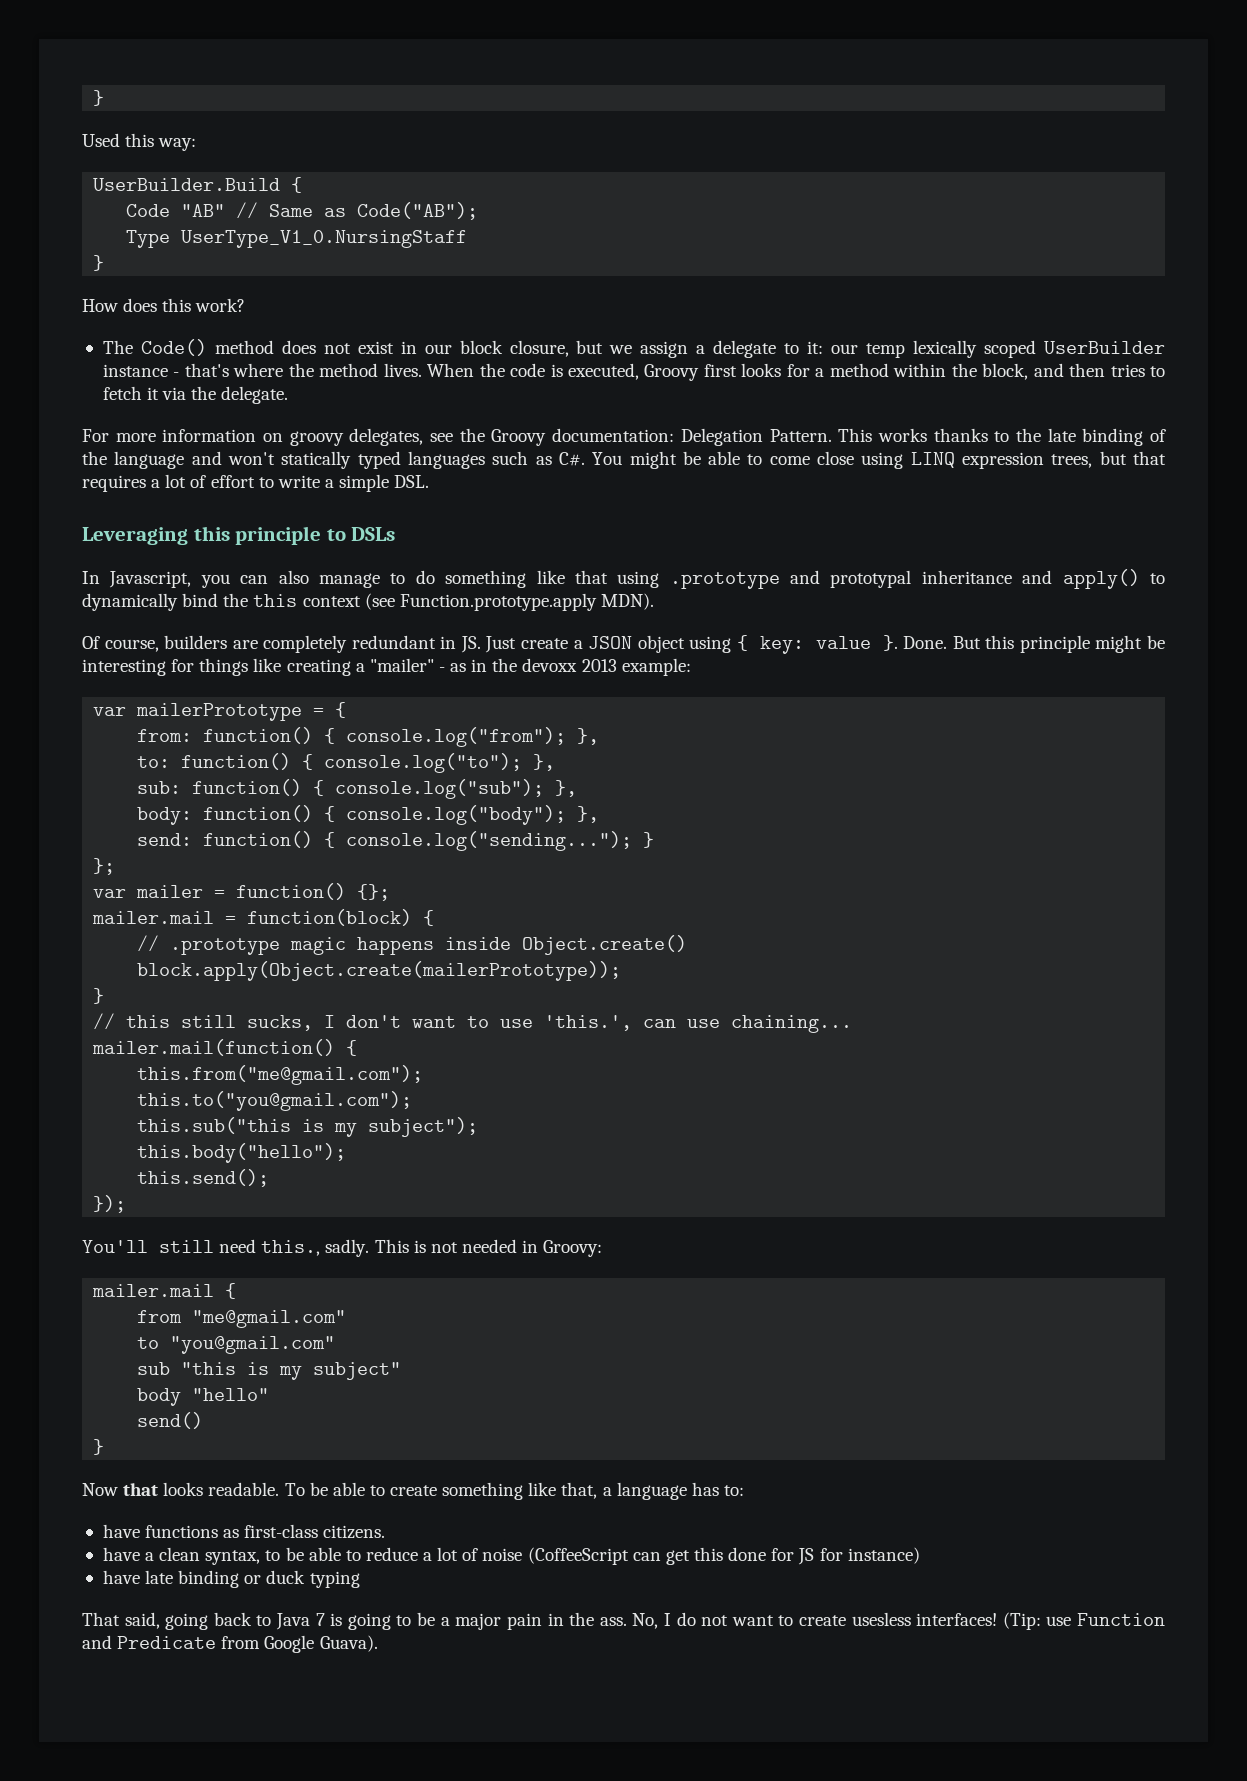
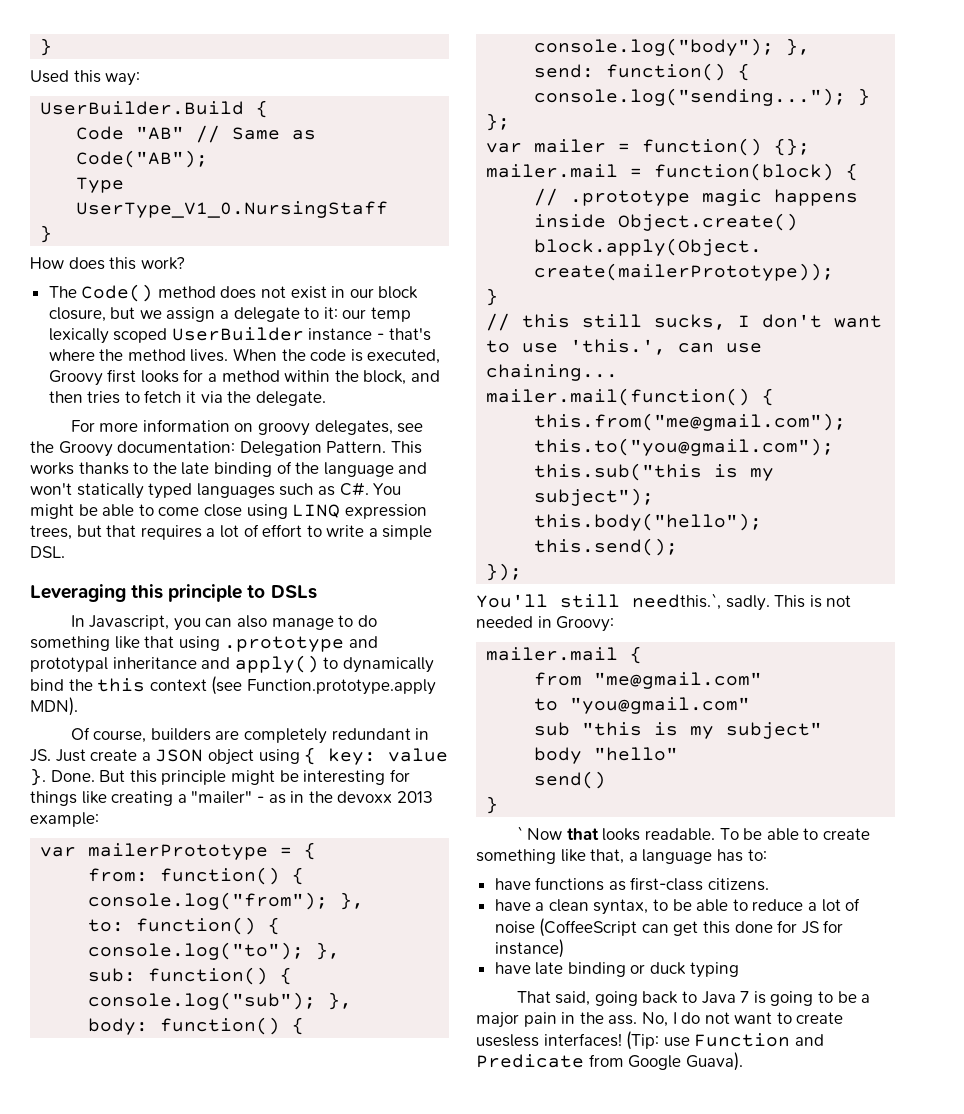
- You'll still need this., sadly.
+ You'll still needthis.`, sadly.
- Now that looks readable.
+ ` Now that looks readable.

